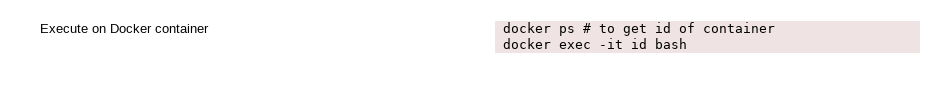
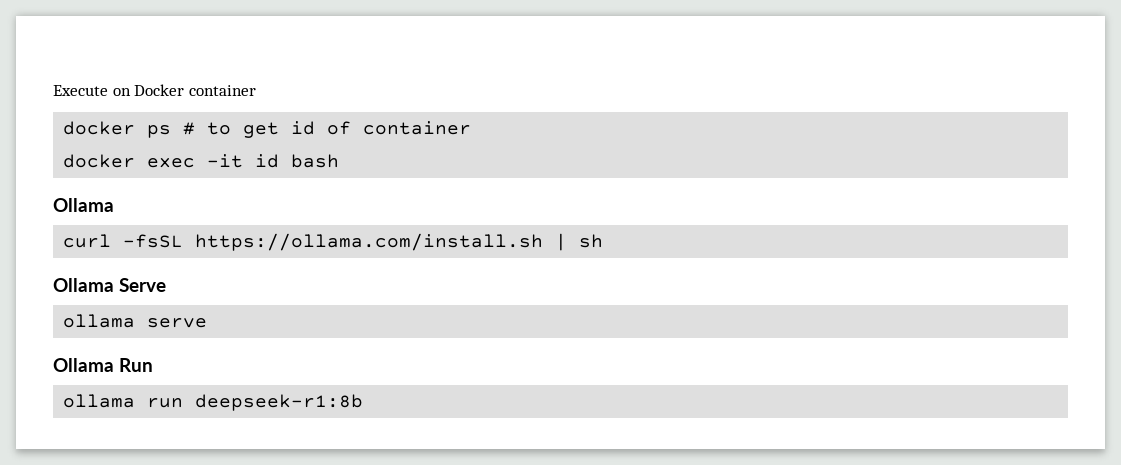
  docker exec -it id bash
+ Ollama
+ curl -fsSL https://ollama.com/install.sh | sh
+ Ollama Serve
+ ollama serve
+ Ollama Run
+ ollama run deepseek-r1:8b

